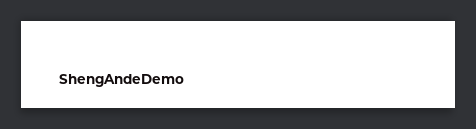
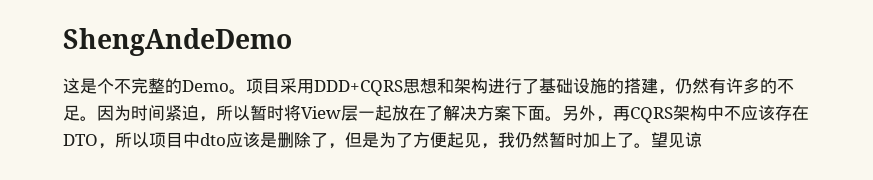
+ 这是个不完整的Demo。项目采用DDD+CQRS思想和架构进行了基础设施的搭建，仍然有许多的不足。因为时间紧迫，所以暂时将View层一起放在了解决方案下面。另外，再CQRS架构中不应该存在DTO，所以项目中dto应该是删除了，但是为了方便起见，我仍然暂时加上了。望见谅

